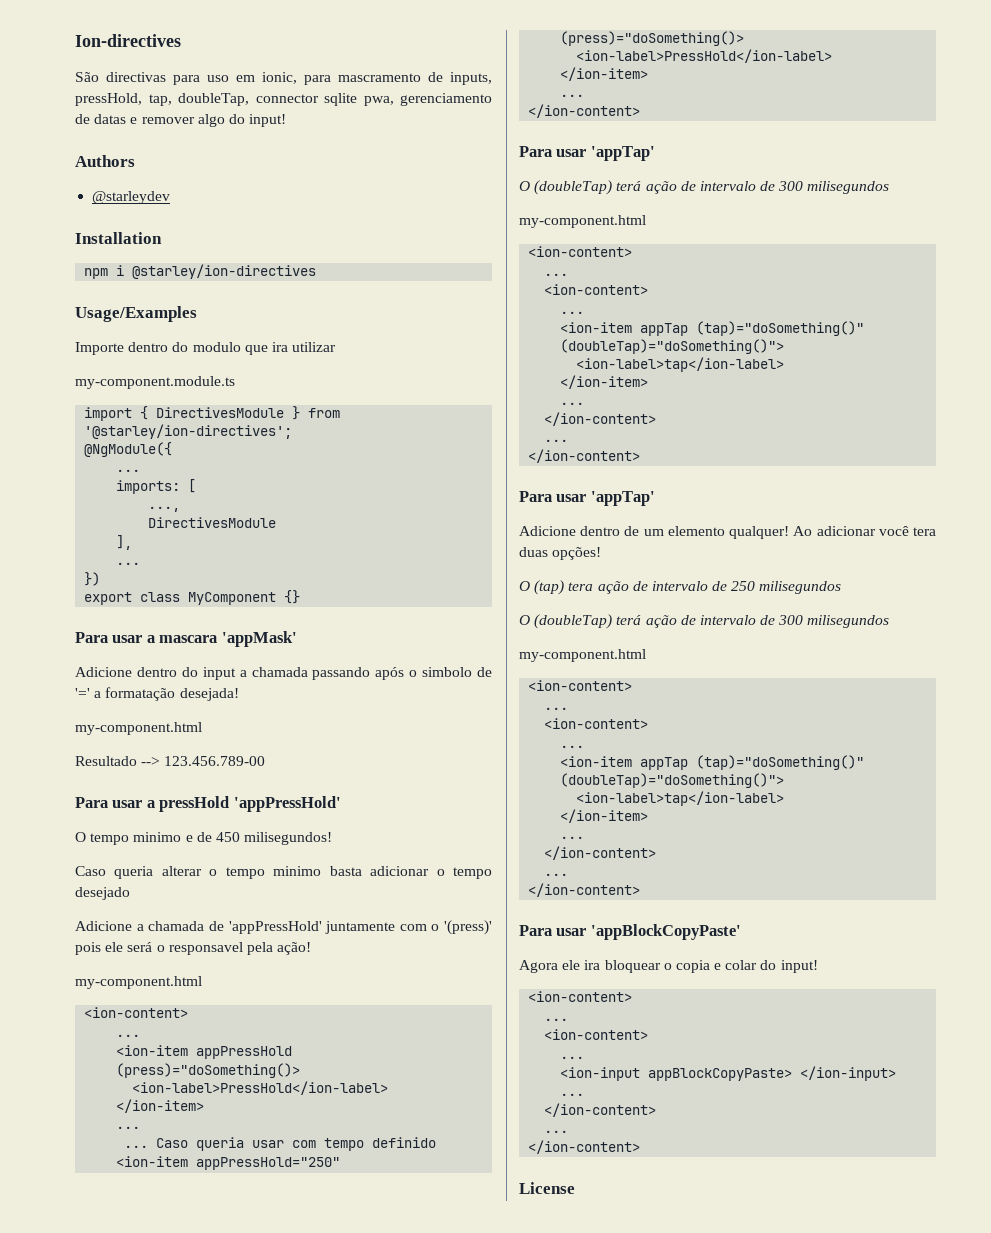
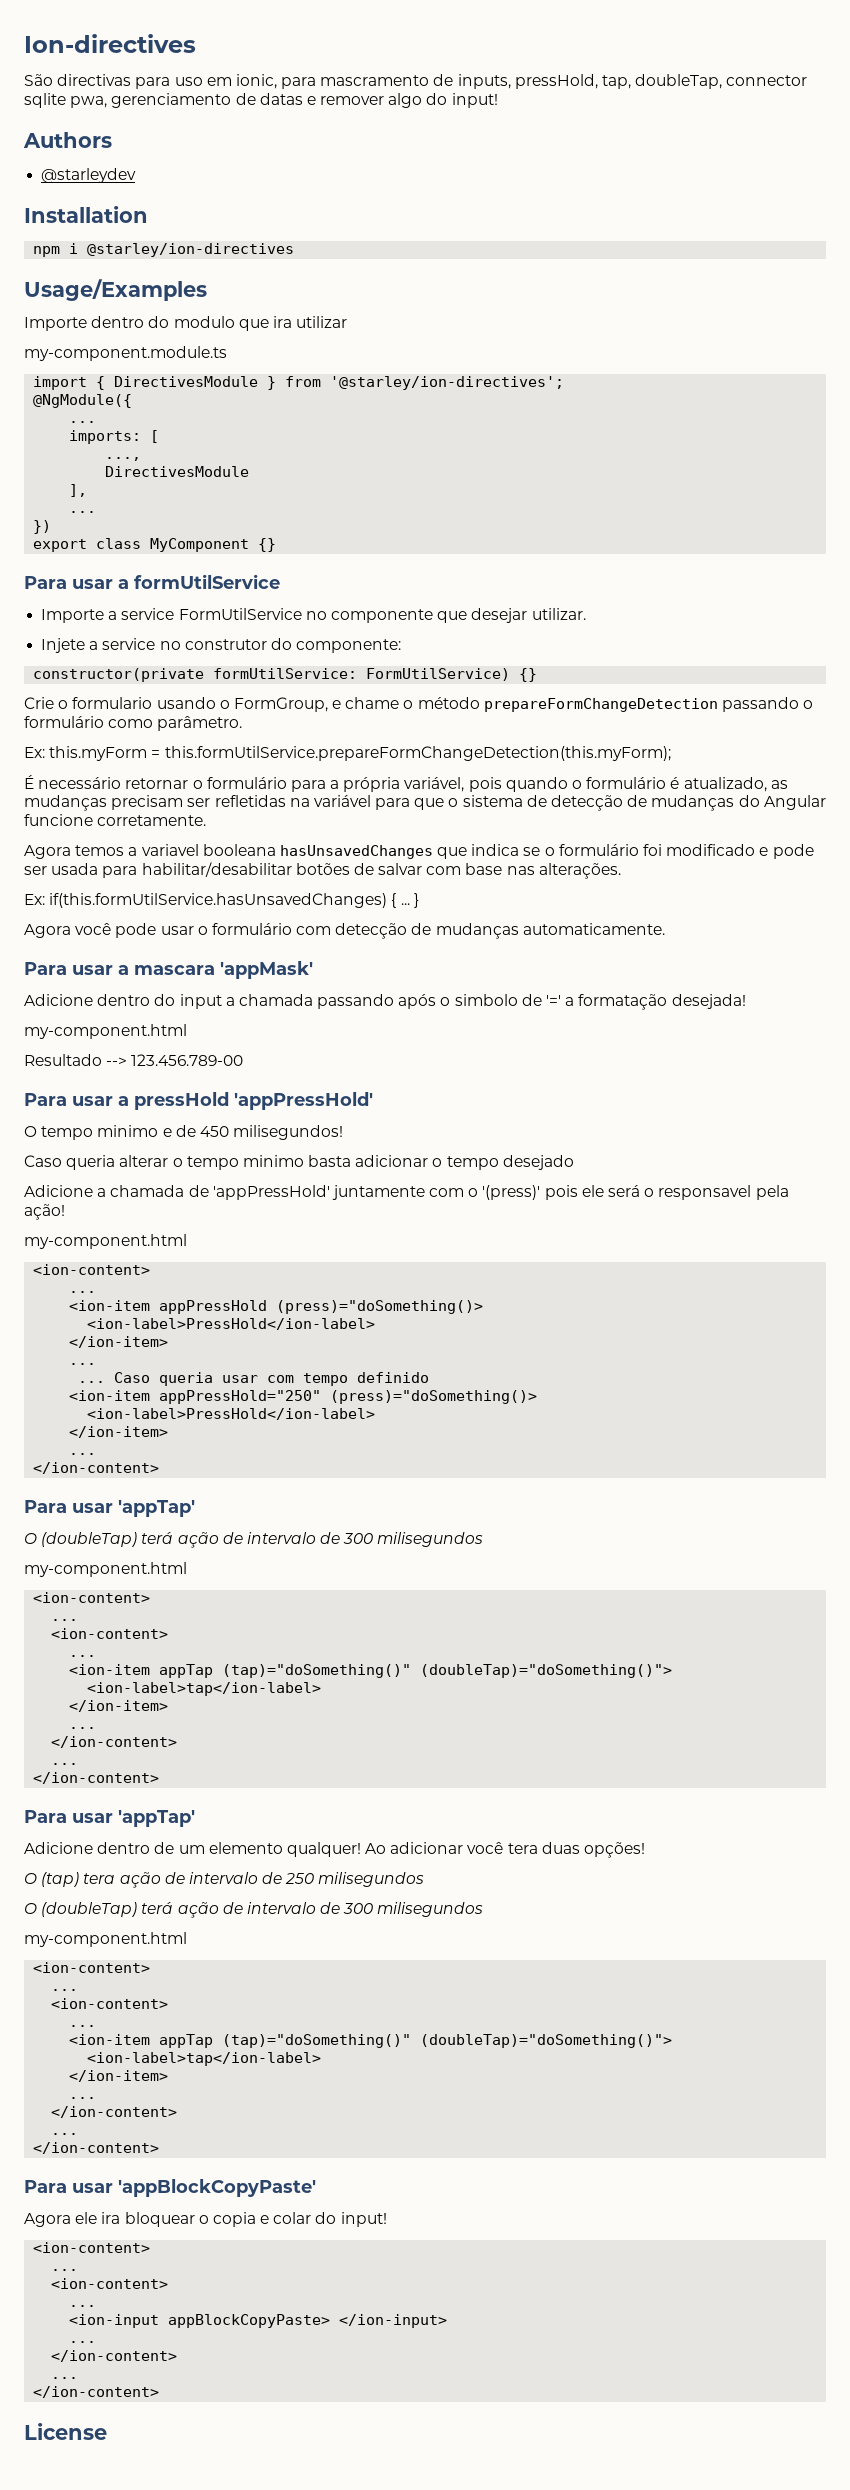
+ Para usar a formUtilService
+ Importe a service FormUtilService no componente que desejar utilizar.
+ Injete a service no construtor do componente:
+ constructor(private formUtilService: FormUtilService) {}
+ Crie o formulario usando o FormGroup, e chame o método prepareFormChangeDetection passando o formulário como parâmetro.
+ Ex: this.myForm = this.formUtilService.prepareFormChangeDetection(this.myForm);
+ É necessário retornar o formulário para a própria variável, pois quando o formulário é atualizado, as mudanças precisam ser refletidas na variável para que o sistema de detecção de mudanças do Angular funcione corretamente.
+ Agora temos a variavel booleana hasUnsavedChanges que indica se o formulário foi modificado e pode ser usada para habilitar/desabilitar botões de salvar com base nas alterações.
+ Ex: if(this.formUtilService.hasUnsavedChanges) { ... }
+ Agora você pode usar o formulário com detecção de mudanças automaticamente.

